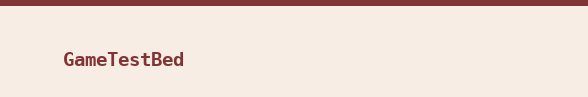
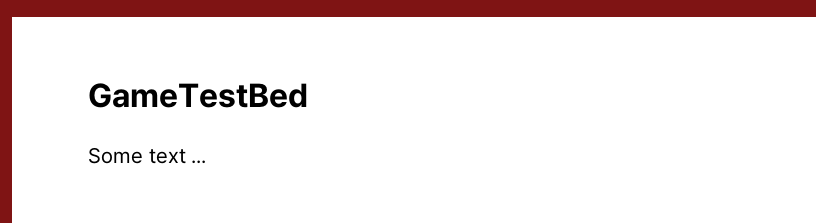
+ Some text ...

